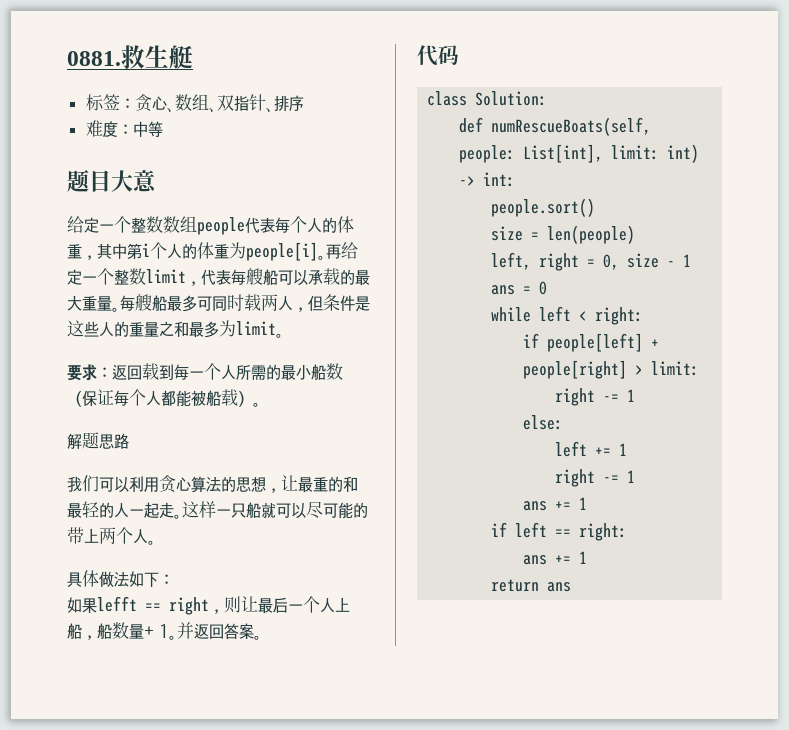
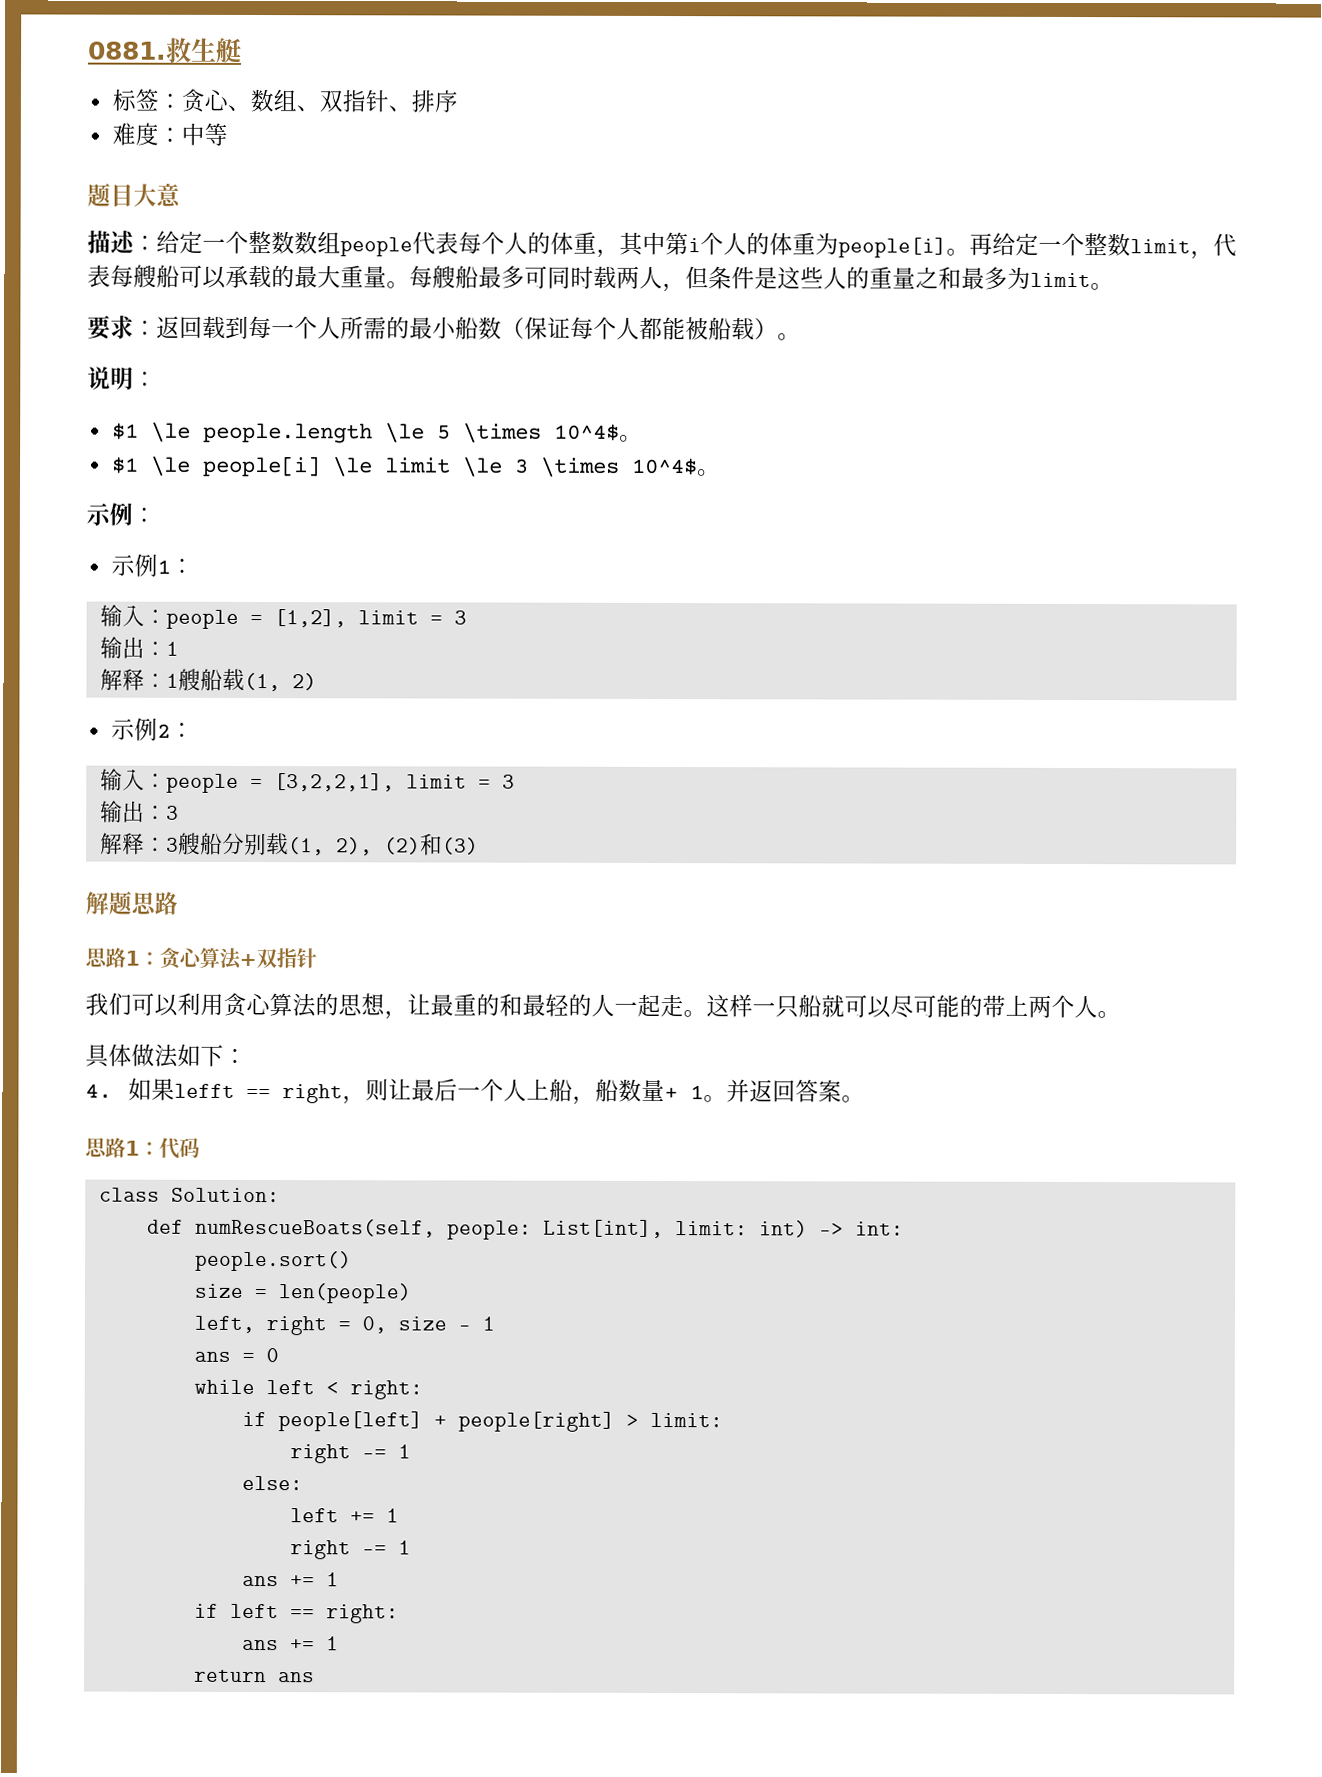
- 给定一个整数数组people代表每个人的体重，其中第i个人的体重为people[i]。
+ 描述：给定一个整数数组people代表每个人的体重，其中第i个人的体重为people[i]。
+ 说明：
+ $1 \le people.length \le 5 \times 10^4$。
+ $1 \le people[i] \le limit \le 3 \times 10^4$。
+ 示例：
+ 示例1：
+ 输入：people = [1,2], limit = 3
+ 输出：1
+ 解释：1艘船载(1, 2)
+ 示例2：
+ 输入：people = [3,2,2,1], limit = 3
+ 输出：3
+ 解释：3艘船分别载(1, 2), (2)和(3)
  解题思路
+ 思路1：贪心算法+双指针
- 如果lefft == right，则让最后一个人上船，船数量+ 1。
+ 4.如果lefft == right，则让最后一个人上船，船数量+ 1。
- 代码
+ 思路1：代码

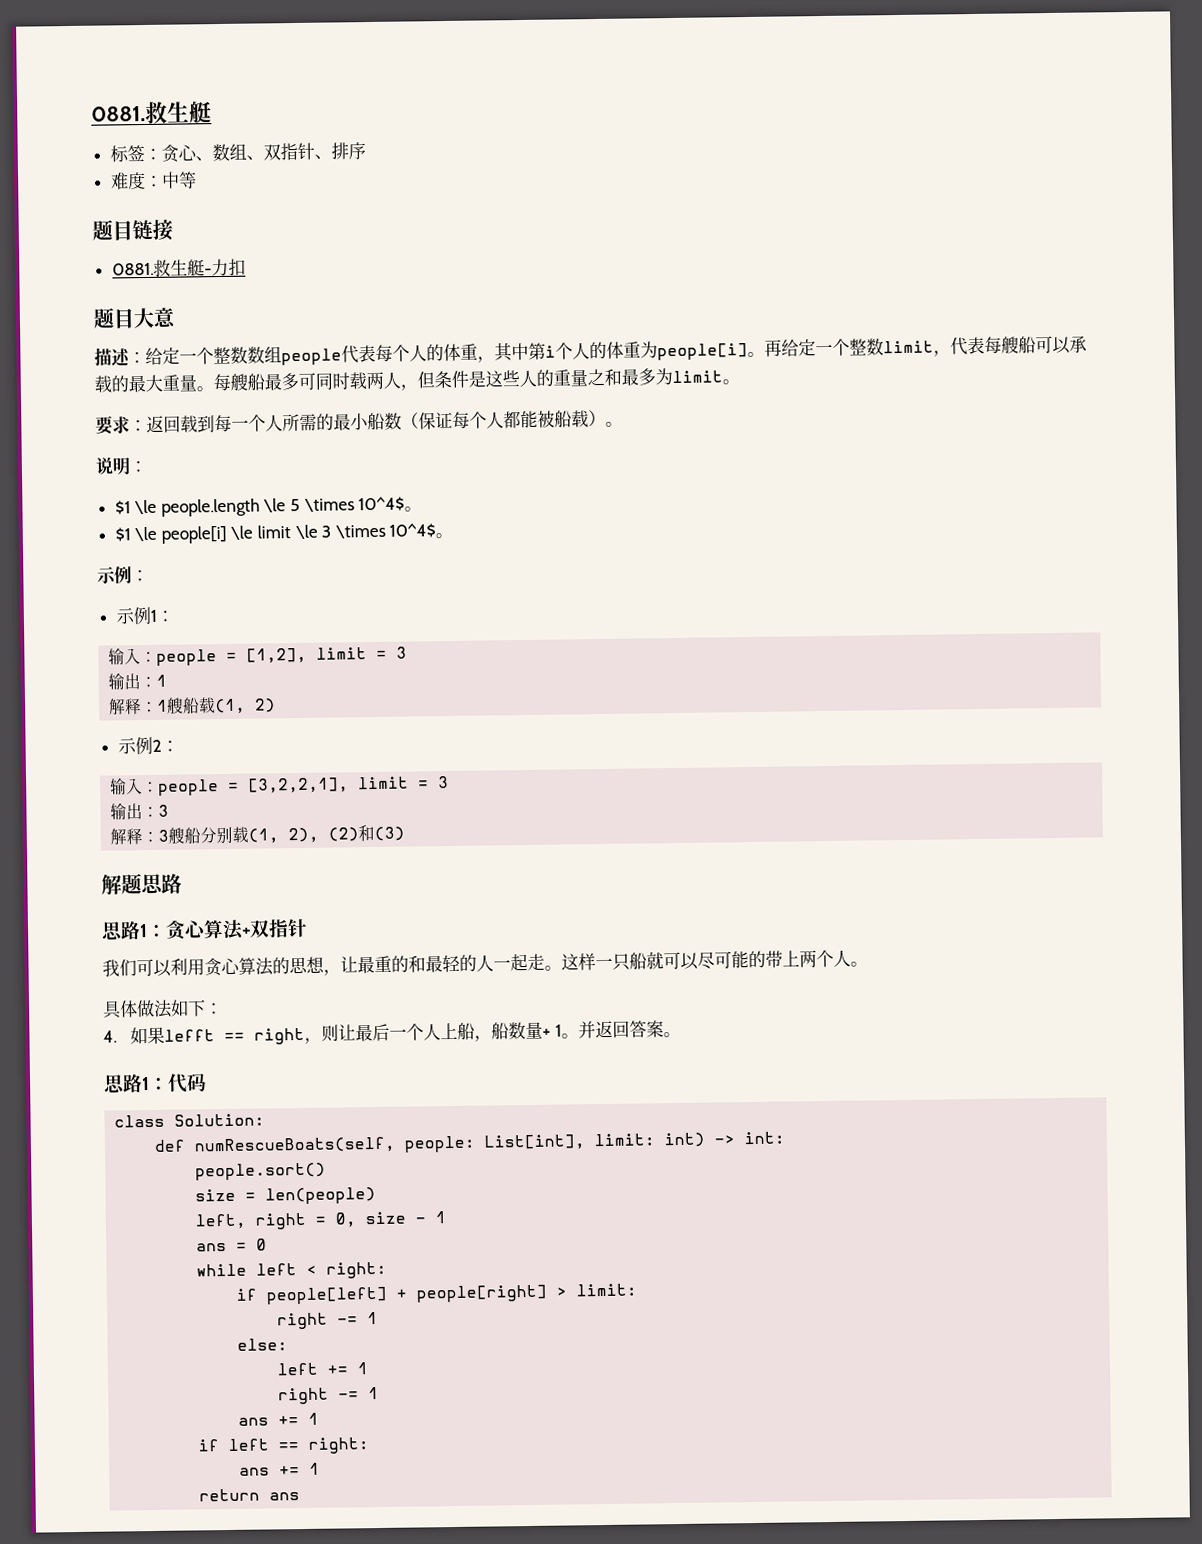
+ 题目链接
+ 0881.救生艇-力扣

